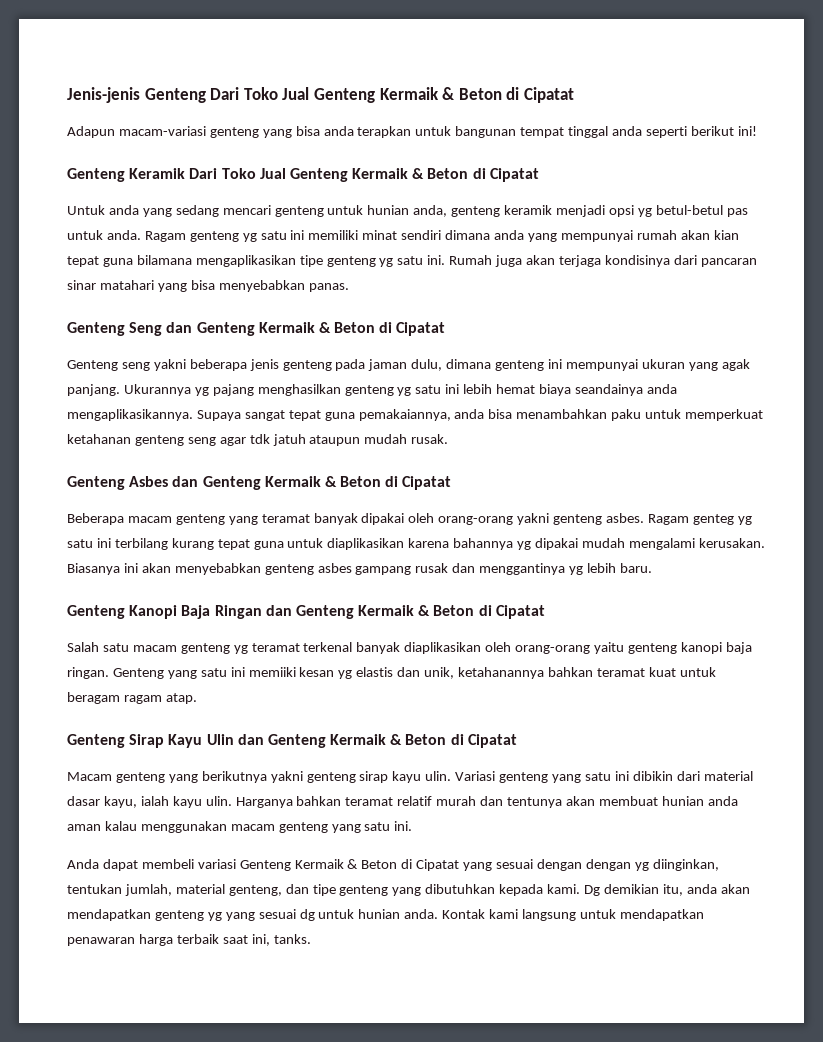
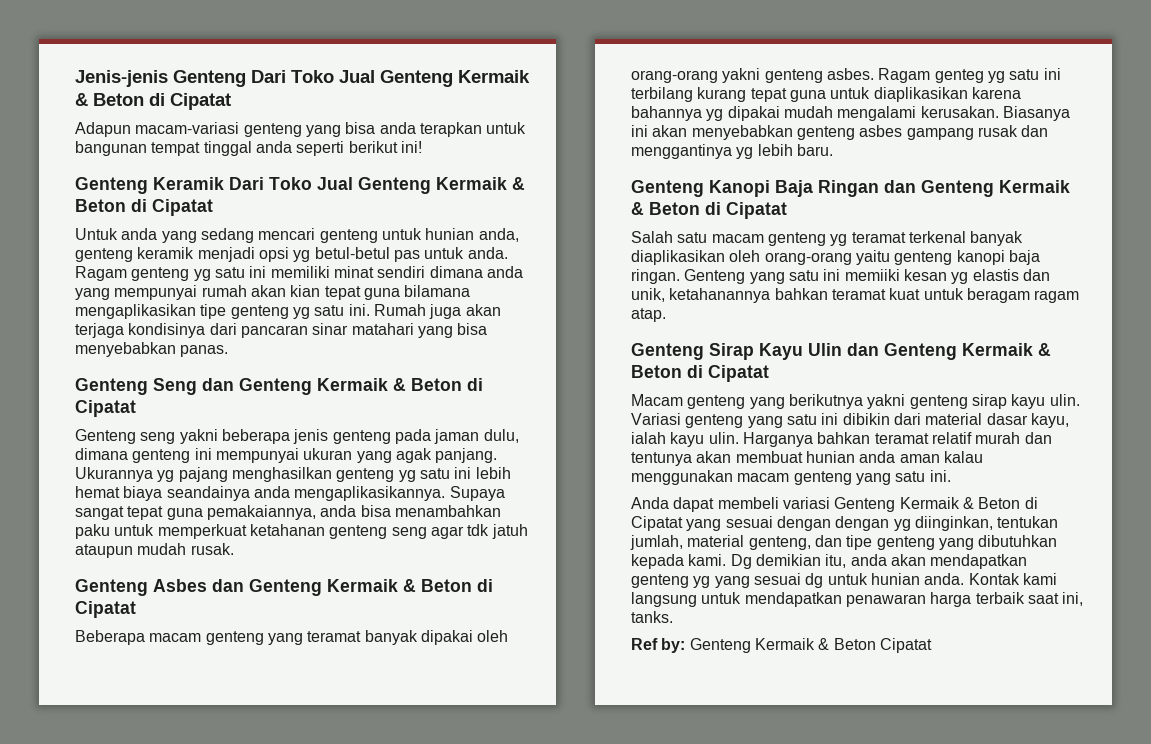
+ Ref by: Genteng Kermaik & Beton Cipatat

